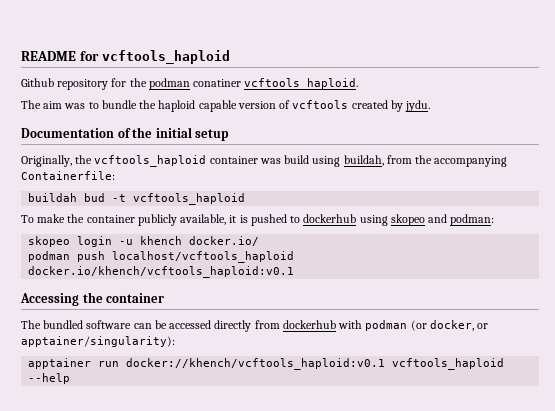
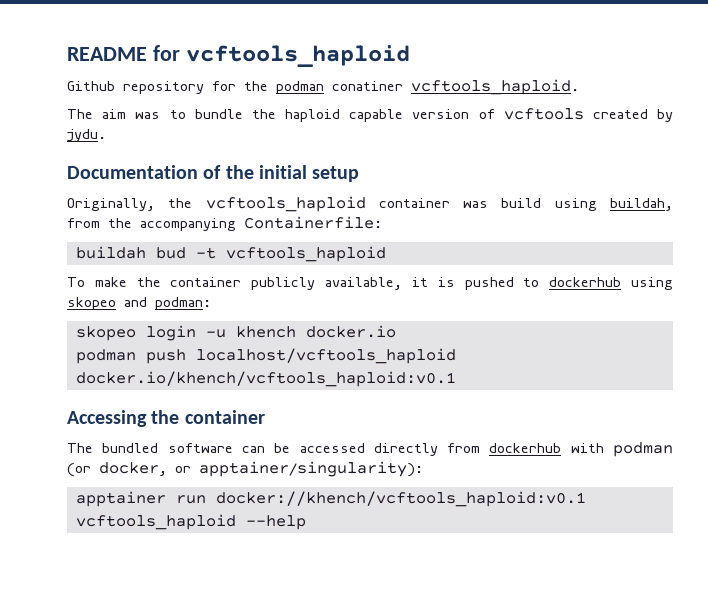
- skopeo login -u khench docker.io/
+ skopeo login -u khench docker.io

